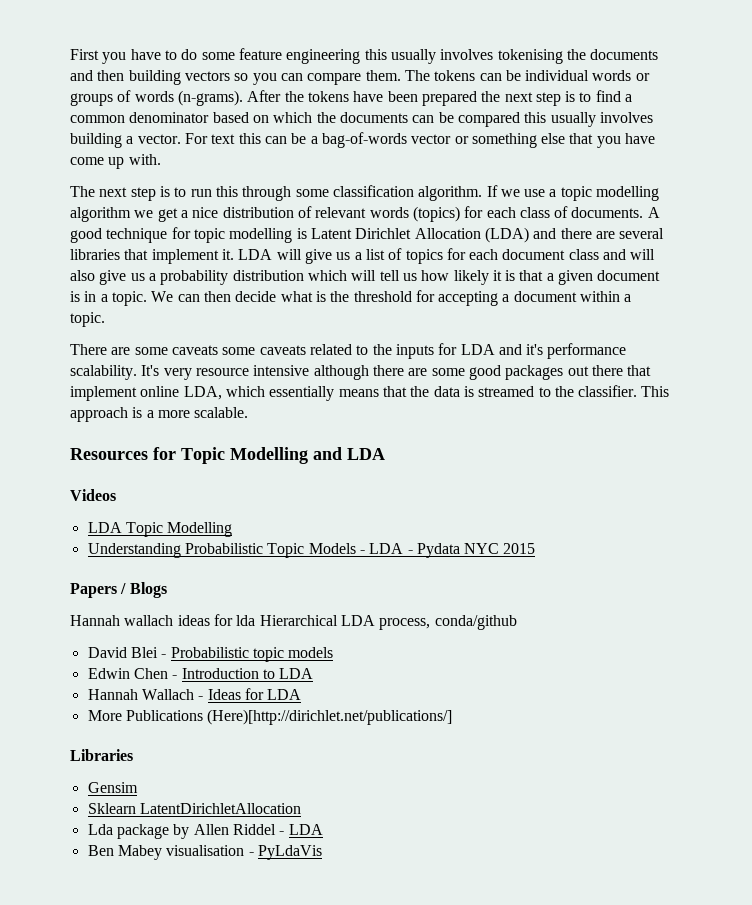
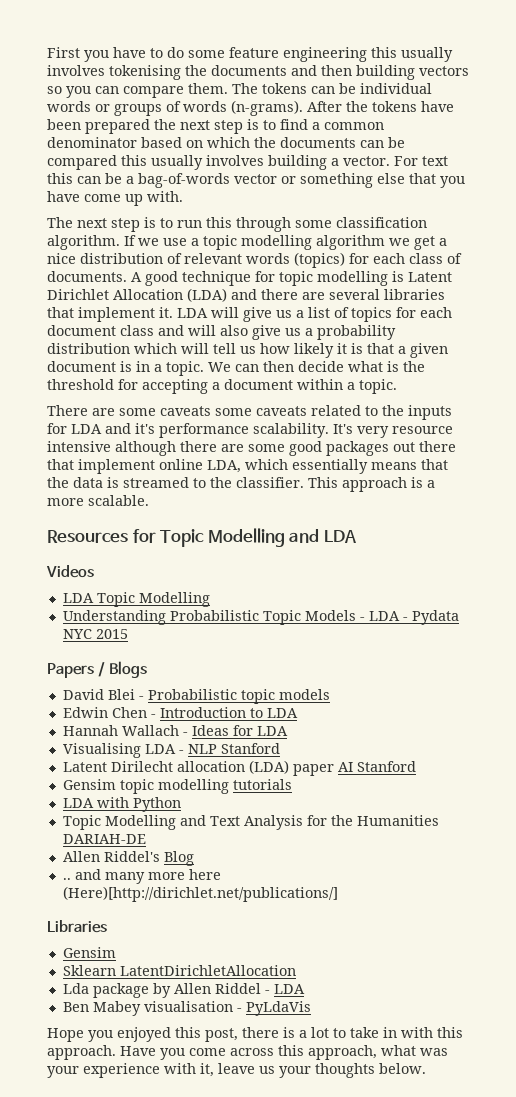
- Hannah wallach ideas for lda Hierarchical LDA process, conda/github
- More Publications (Here)[http://dirichlet.net/publications/]
+ Visualising LDA - NLP Stanford
+ Latent Dirilecht allocation (LDA) paper AI Stanford
+ Gensim topic modelling tutorials
+ LDA with Python
+ Topic Modelling and Text Analysis for the Humanities DARIAH-DE
+ Allen Riddel's Blog
+ .. and many more here (Here)[http://dirichlet.net/publications/]
+ Hope you enjoyed this post, there is a lot to take in with this approach. Have you come across this approach, what was your experience with it, leave us your thoughts below.

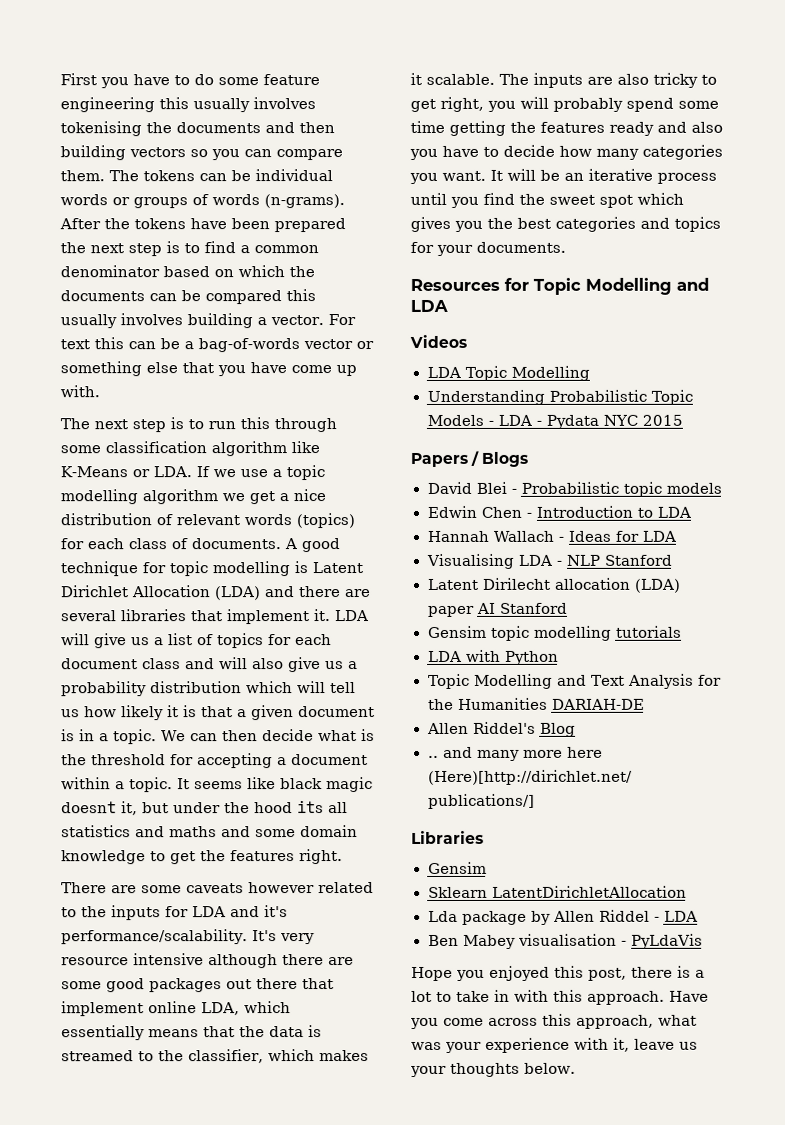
- The next step is to run this through some classification algorithm. If we use a topic modelling algorithm we get a nice distribution of relevant words (topics) for each class of documents.
+ The next step is to run this through some classification algorithm like K-Means or LDA. If we use a topic modelling algorithm we get a nice distribution of relevant words (topics) for each class of documents.
+ It seems like black magic doesnt it, but under the hood its all statistics and maths and some domain knowledge to get the features right.
- There are some caveats some caveats related to the inputs for LDA and it's performance scalability.
+ There are some caveats however related to the inputs for LDA and it's performance/scalability.
- It's very resource intensive although there are some good packages out there that implement online LDA, which essentially means that the data is streamed to the classifier. This approach is a more scalable.
+ It's very resource intensive although there are some good packages out there that implement online LDA, which essentially means that the data is streamed to the classifier, which makes it scalable. The inputs are also tricky to get right, you will probably spend some time getting the features ready and also you have to decide how many categories you want. It will be an iterative process until you find the sweet spot which gives you the best categories and topics for your documents.

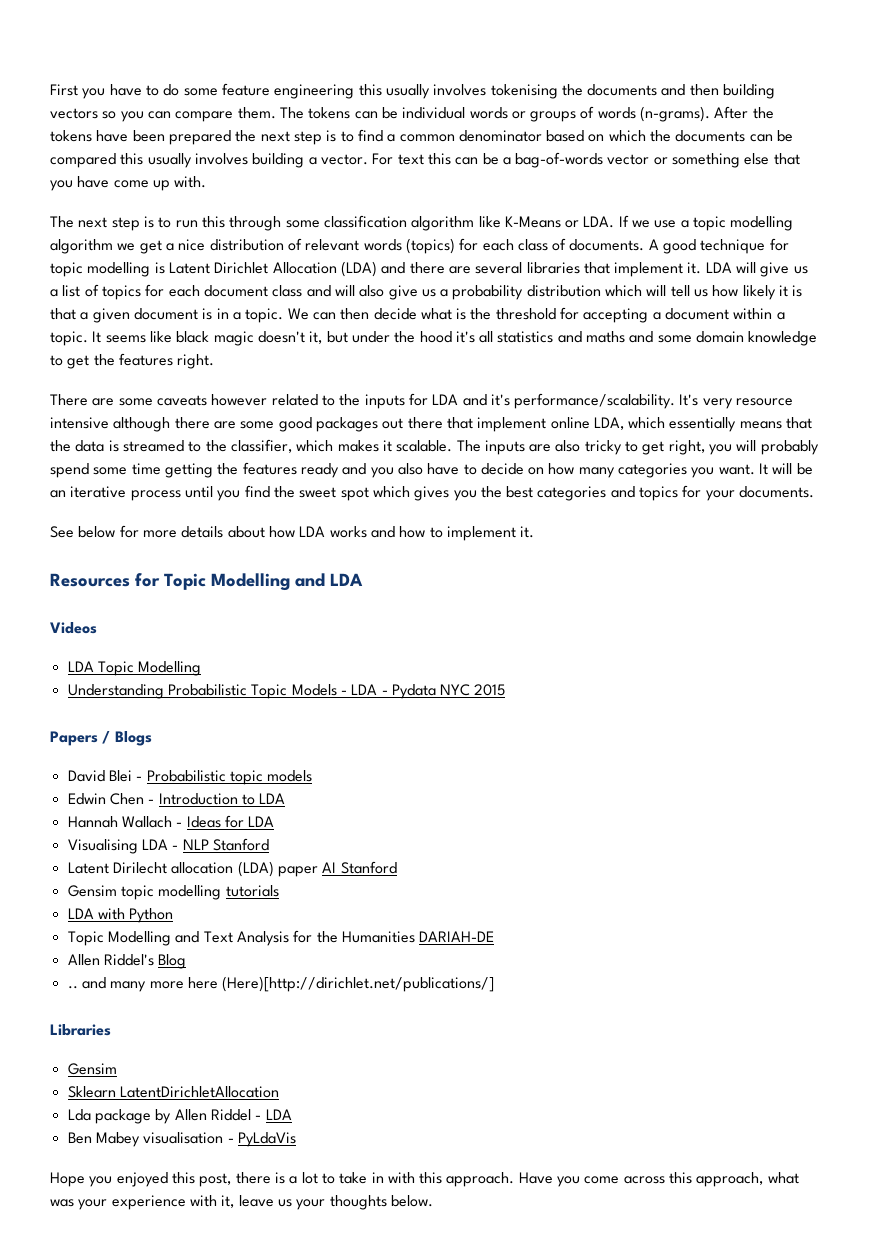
- It seems like black magic doesnt it, but under the hood its all statistics and maths and some domain knowledge to get the features right.
+ It seems like black magic doesn't it, but under the hood it's all statistics and maths and some domain knowledge to get the features right.
- The inputs are also tricky to get right, you will probably spend some time getting the features ready and also you have to decide how many categories you want.
+ The inputs are also tricky to get right, you will probably spend some time getting the features ready and you also have to decide on how many categories you want.
+ See below for more details about how LDA works and how to implement it.

